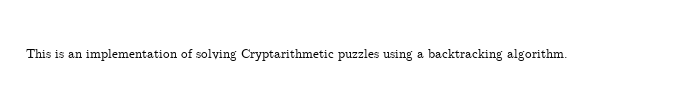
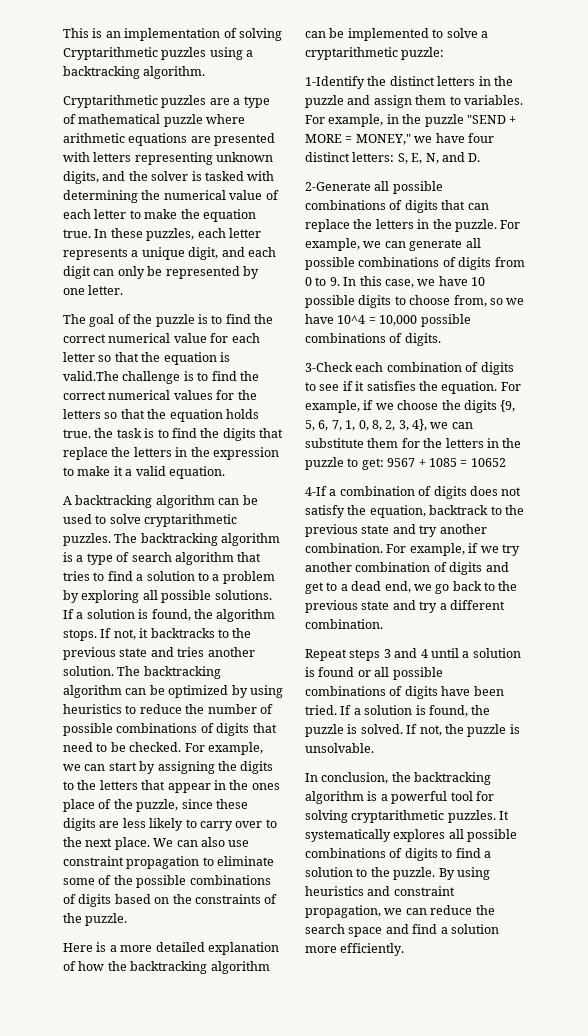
+ Cryptarithmetic puzzles are a type of mathematical puzzle where arithmetic equations are presented with letters representing unknown digits, and the solver is tasked with determining the numerical value of each letter to make the equation true. In these puzzles, each letter represents a unique digit, and each digit can only be represented by one letter.
+ The goal of the puzzle is to find the correct numerical value for each letter so that the equation is valid.The challenge is to find the correct numerical values for the letters so that the equation holds true. the task is to find the digits that replace the letters in the expression to make it a valid equation.
+ A backtracking algorithm can be used to solve cryptarithmetic puzzles. The backtracking algorithm is a type of search algorithm that tries to find a solution to a problem by exploring all possible solutions. If a solution is found, the algorithm stops. If not, it backtracks to the previous state and tries another solution. The backtracking algorithm can be optimized by using heuristics to reduce the number of possible combinations of digits that need to be checked. For example, we can start by assigning the digits to the letters that appear in the ones place of the puzzle, since these digits are less likely to carry over to the next place. We can also use constraint propagation to eliminate some of the possible combinations of digits based on the constraints of the puzzle.
+ Here is a more detailed explanation of how the backtracking algorithm can be implemented to solve a cryptarithmetic puzzle:
+ 1-Identify the distinct letters in the puzzle and assign them to variables. For example, in the puzzle "SEND + MORE = MONEY," we have four distinct letters: S, E, N, and D.
+ 2-Generate all possible combinations of digits that can replace the letters in the puzzle. For example, we can generate all possible combinations of digits from 0 to 9. In this case, we have 10 possible digits to choose from, so we have 10^4 = 10,000 possible combinations of digits.
+ 3-Check each combination of digits to see if it satisfies the equation. For example, if we choose the digits {9, 5, 6, 7, 1, 0, 8, 2, 3, 4}, we can substitute them for the letters in the puzzle to get: 9567 + 1085 = 10652
+ 4-If a combination of digits does not satisfy the equation, backtrack to the previous state and try another combination. For example, if we try another combination of digits and get to a dead end, we go back to the previous state and try a different combination.
+ Repeat steps 3 and 4 until a solution is found or all possible combinations of digits have been tried. If a solution is found, the puzzle is solved. If not, the puzzle is unsolvable.
+ In conclusion, the backtracking algorithm is a powerful tool for solving cryptarithmetic puzzles. It systematically explores all possible combinations of digits to find a solution to the puzzle. By using heuristics and constraint propagation, we can reduce the search space and find a solution more efficiently.

